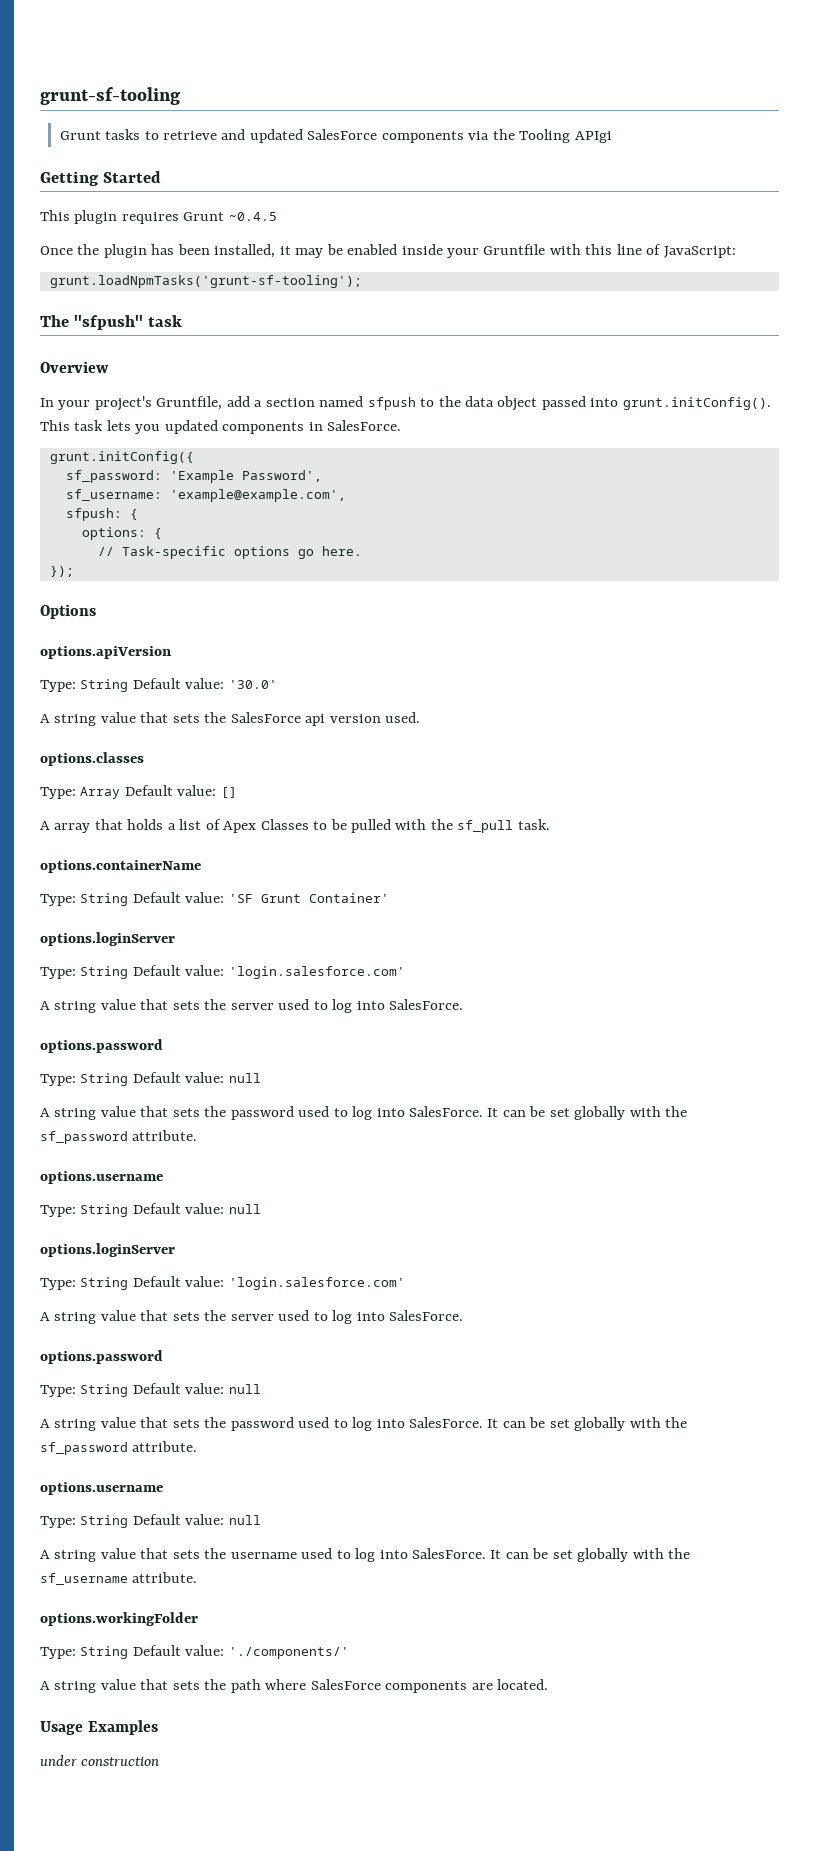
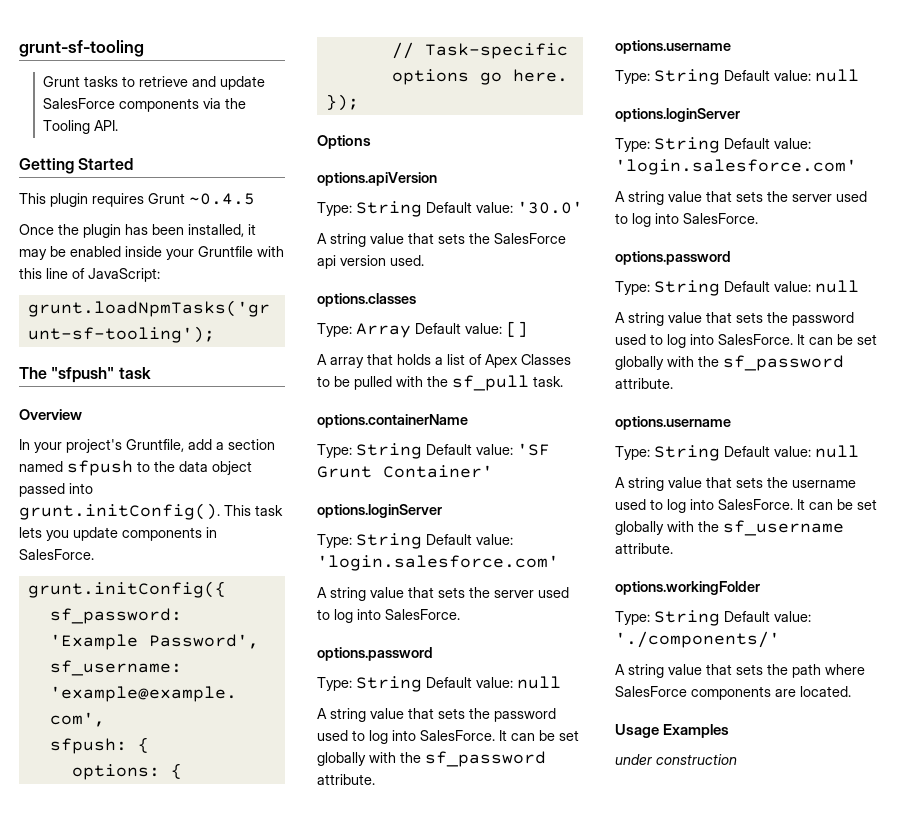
- Grunt tasks to retrieve and updated SalesForce components via the Tooling APIgi
+ Grunt tasks to retrieve and update SalesForce components via the Tooling API.
- In your project's Gruntfile, add a section named sfpush to the data object passed into grunt.initConfig(). This task lets you updated components in SalesForce.
+ In your project's Gruntfile, add a section named sfpush to the data object passed into grunt.initConfig(). This task lets you update components in SalesForce.

